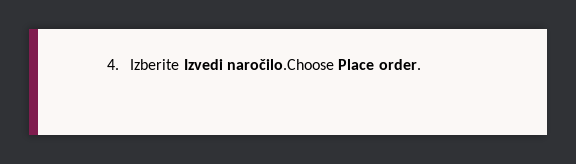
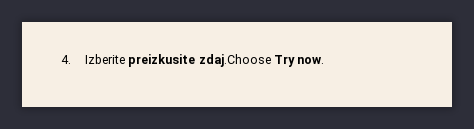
- 4. Izberite Izvedi naročilo.Choose Place order.
+ 4. Izberite preizkusite zdaj.Choose Try now.

